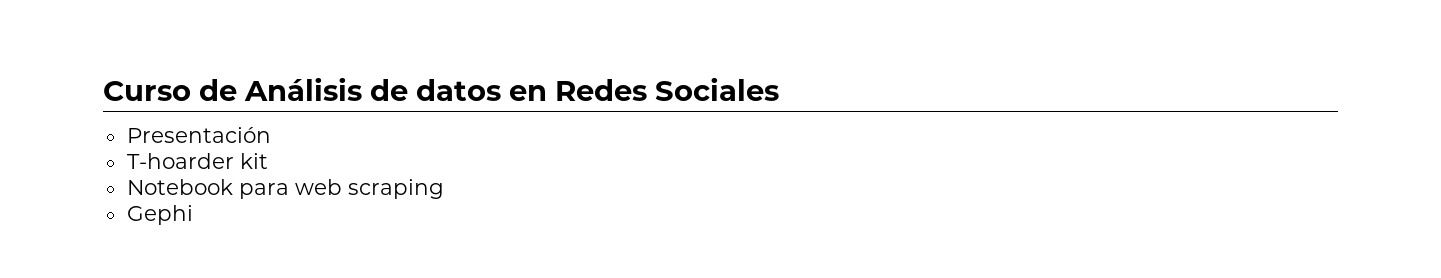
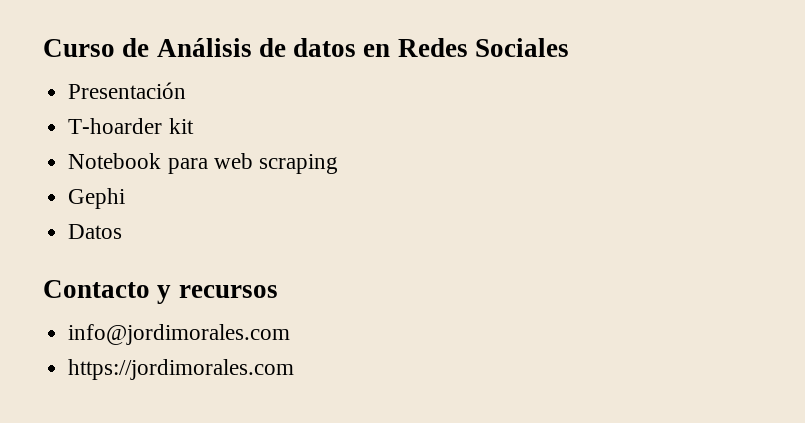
+ Datos
+ Contacto y recursos
+ info@jordimorales.com
+ https://jordimorales.com

